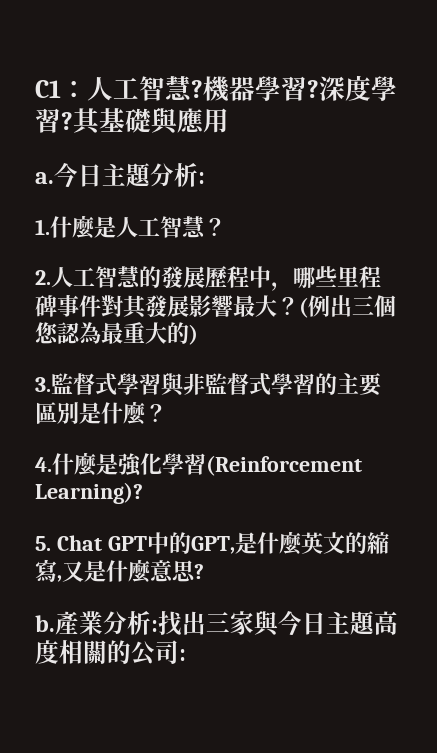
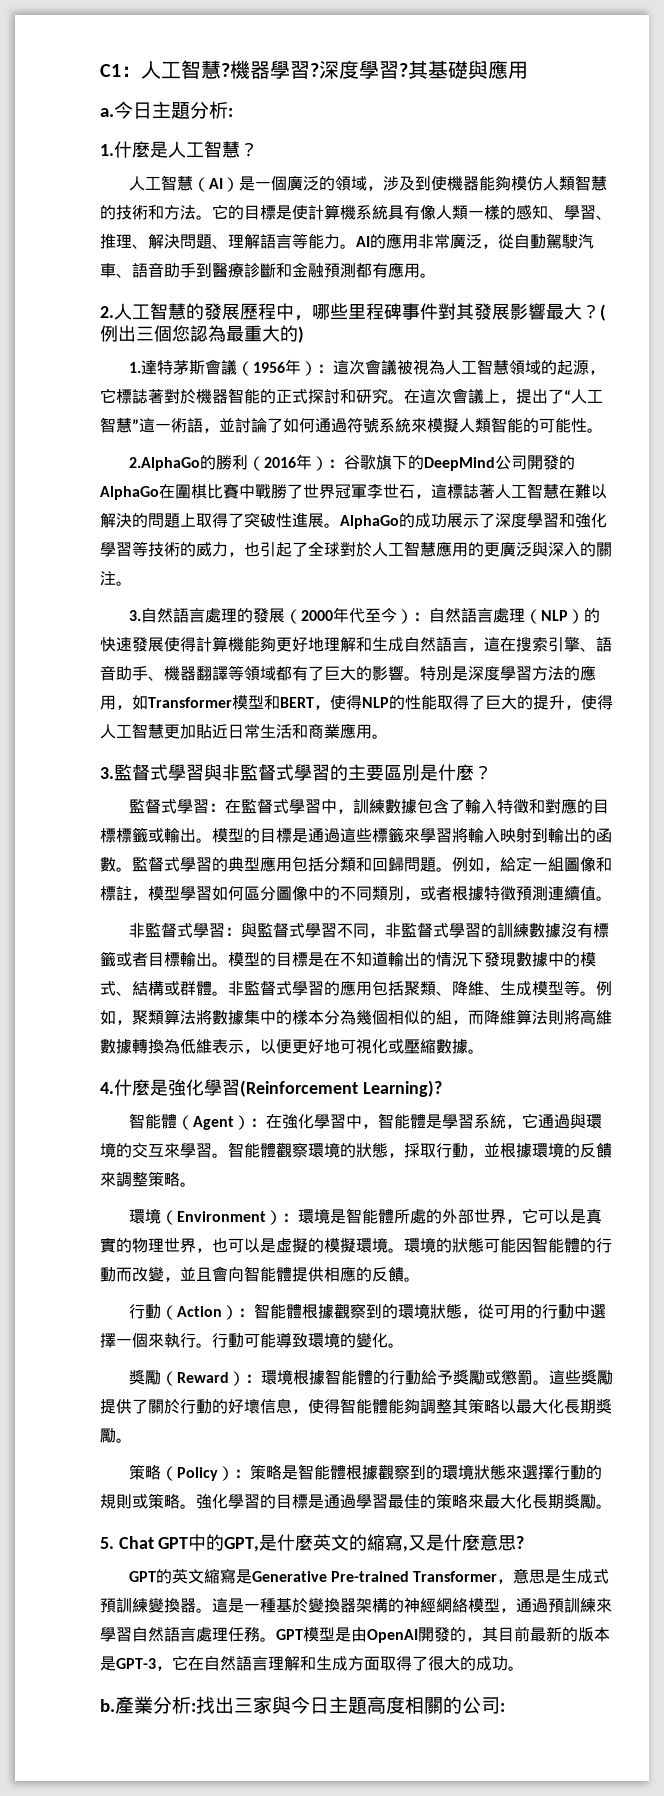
+ 人工智慧（AI）是一個廣泛的領域，涉及到使機器能夠模仿人類智慧的技術和方法。它的目標是使計算機系統具有像人類一樣的感知、學習、推理、解決問題、理解語言等能力。AI的應用非常廣泛，從自動駕駛汽車、語音助手到醫療診斷和金融預測都有應用。
+ 1.達特茅斯會議（1956年）：這次會議被視為人工智慧領域的起源，它標誌著對於機器智能的正式探討和研究。在這次會議上，提出了“人工智慧”這一術語，並討論了如何通過符號系統來模擬人類智能的可能性。
+ 2.AlphaGo的勝利（2016年）：谷歌旗下的DeepMind公司開發的AlphaGo在圍棋比賽中戰勝了世界冠軍李世石，這標誌著人工智慧在難以解決的問題上取得了突破性進展。AlphaGo的成功展示了深度學習和強化學習等技術的威力，也引起了全球對於人工智慧應用的更廣泛與深入的關注。
+ 3.自然語言處理的發展（2000年代至今）：自然語言處理（NLP）的快速發展使得計算機能夠更好地理解和生成自然語言，這在搜索引擎、語音助手、機器翻譯等領域都有了巨大的影響。特別是深度學習方法的應用，如Transformer模型和BERT，使得NLP的性能取得了巨大的提升，使得人工智慧更加貼近日常生活和商業應用。
+ 監督式學習：在監督式學習中，訓練數據包含了輸入特徵和對應的目標標籤或輸出。模型的目標是通過這些標籤來學習將輸入映射到輸出的函數。監督式學習的典型應用包括分類和回歸問題。例如，給定一組圖像和標註，模型學習如何區分圖像中的不同類別，或者根據特徵預測連續值。
+ 非監督式學習：與監督式學習不同，非監督式學習的訓練數據沒有標籤或者目標輸出。模型的目標是在不知道輸出的情況下發現數據中的模式、結構或群體。非監督式學習的應用包括聚類、降維、生成模型等。例如，聚類算法將數據集中的樣本分為幾個相似的組，而降維算法則將高維數據轉換為低維表示，以便更好地可視化或壓縮數據。
+ 智能體（Agent）：在強化學習中，智能體是學習系統，它通過與環境的交互來學習。智能體觀察環境的狀態，採取行動，並根據環境的反饋來調整策略。
+ 環境（Environment）：環境是智能體所處的外部世界，它可以是真實的物理世界，也可以是虛擬的模擬環境。環境的狀態可能因智能體的行動而改變，並且會向智能體提供相應的反饋。
+ 行動（Action）：智能體根據觀察到的環境狀態，從可用的行動中選擇一個來執行。行動可能導致環境的變化。
+ 獎勵（Reward）：環境根據智能體的行動給予獎勵或懲罰。這些獎勵提供了關於行動的好壞信息，使得智能體能夠調整其策略以最大化長期獎勵。
+ 策略（Policy）：策略是智能體根據觀察到的環境狀態來選擇行動的規則或策略。強化學習的目標是通過學習最佳的策略來最大化長期獎勵。
+ GPT的英文縮寫是Generative Pre-trained Transformer，意思是生成式預訓練變換器。這是一種基於變換器架構的神經網絡模型，通過預訓練來學習自然語言處理任務。GPT模型是由OpenAI開發的，其目前最新的版本是GPT-3，它在自然語言理解和生成方面取得了很大的成功。

